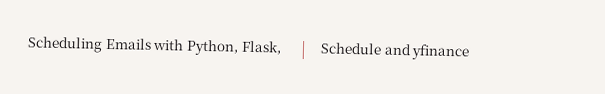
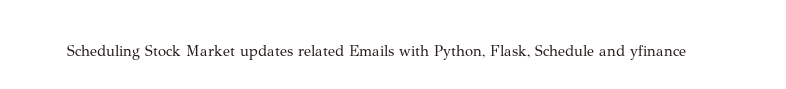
- Scheduling Emails with Python, Flask, Schedule and yfinance
+ Scheduling Stock Market updates related Emails with Python, Flask, Schedule and yfinance

